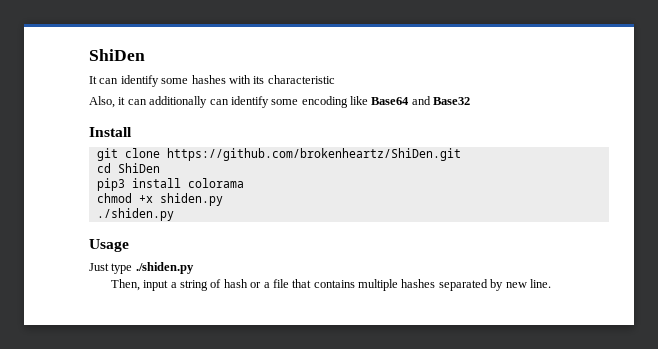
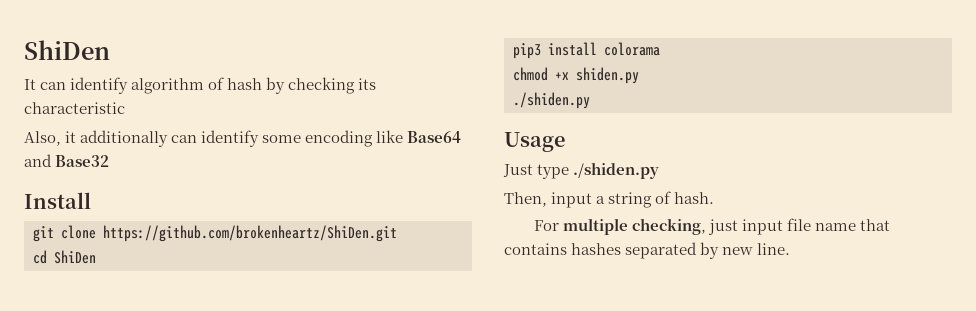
- It can identify some hashes with its characteristic
+ It can identify algorithm of hash by checking its characteristic
- Also, it can additionally can identify some encoding like Base64 and Base32
+ Also, it additionally can identify some encoding like Base64 and Base32
- Then, input a string of hash or a file that contains multiple hashes separated by new line.
+ Then, input a string of hash.
+ For multiple checking, just input file name that contains hashes separated by new line.

